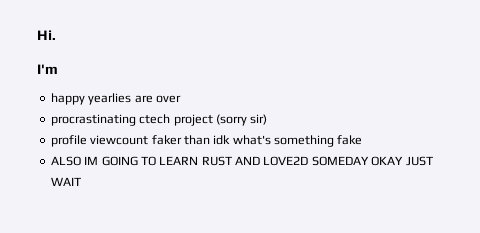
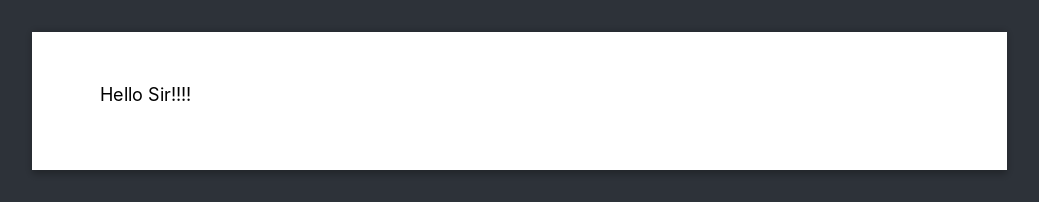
- Hi.
- I'm
- happy yearlies are over
- procrastinating ctech project (sorry sir)
- profile viewcount faker than idk what's something fake
- ALSO IM GOING TO LEARN RUST AND LOVE2D SOMEDAY OKAY JUST WAIT
+ Hello Sir!!!!

